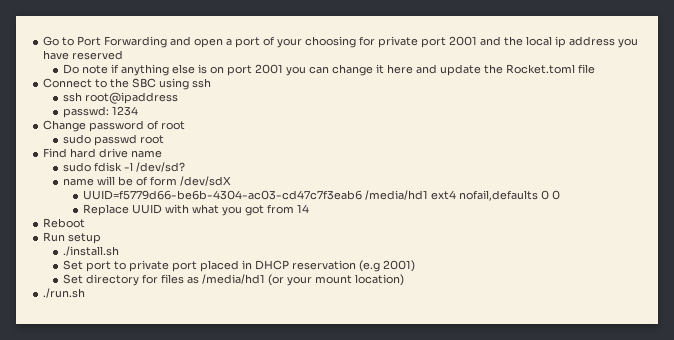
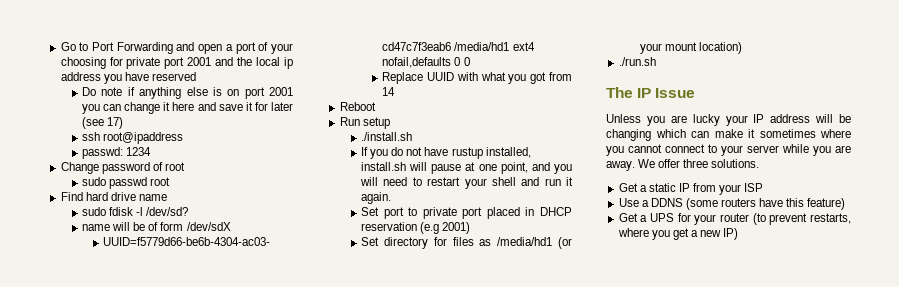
- Do note if anything else is on port 2001 you can change it here and update the Rocket.toml file
- Connect to the SBC using ssh
+ Do note if anything else is on port 2001 you can change it here and save it for later (see 17)
+ If you do not have rustup installed, install.sh will pause at one point, and you will need to restart your shell and run it again.
+ The IP Issue
+ Unless you are lucky your IP address will be changing which can make it sometimes where you cannot connect to your server while you are away. We offer three solutions.
+ Get a static IP from your ISP
+ Use a DDNS (some routers have this feature)
+ Get a UPS for your router (to prevent restarts, where you get a new IP)

